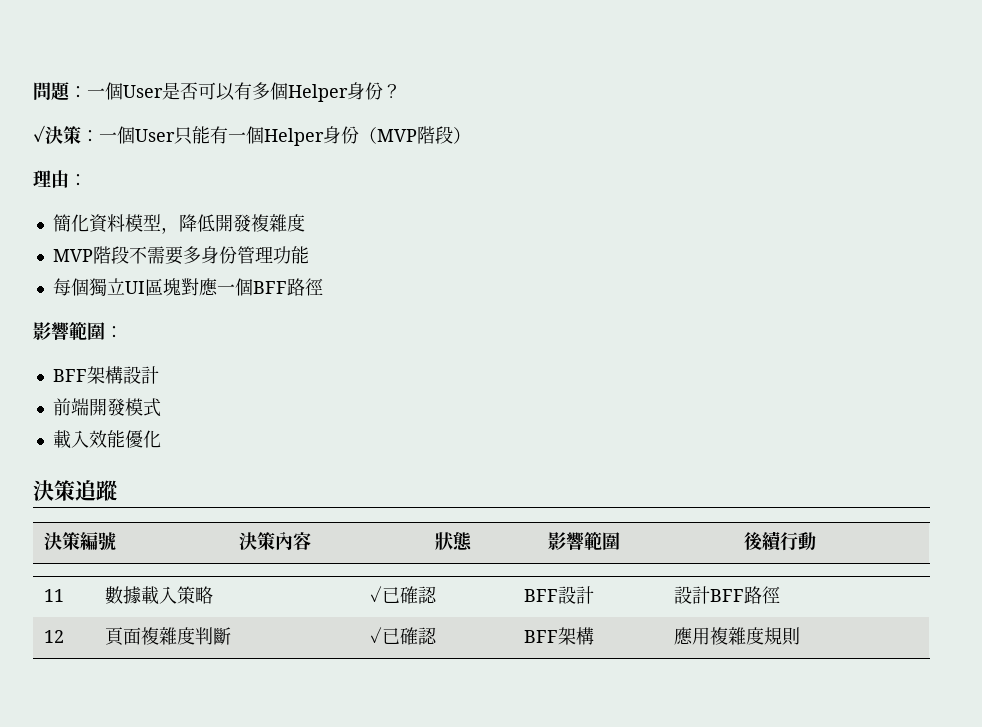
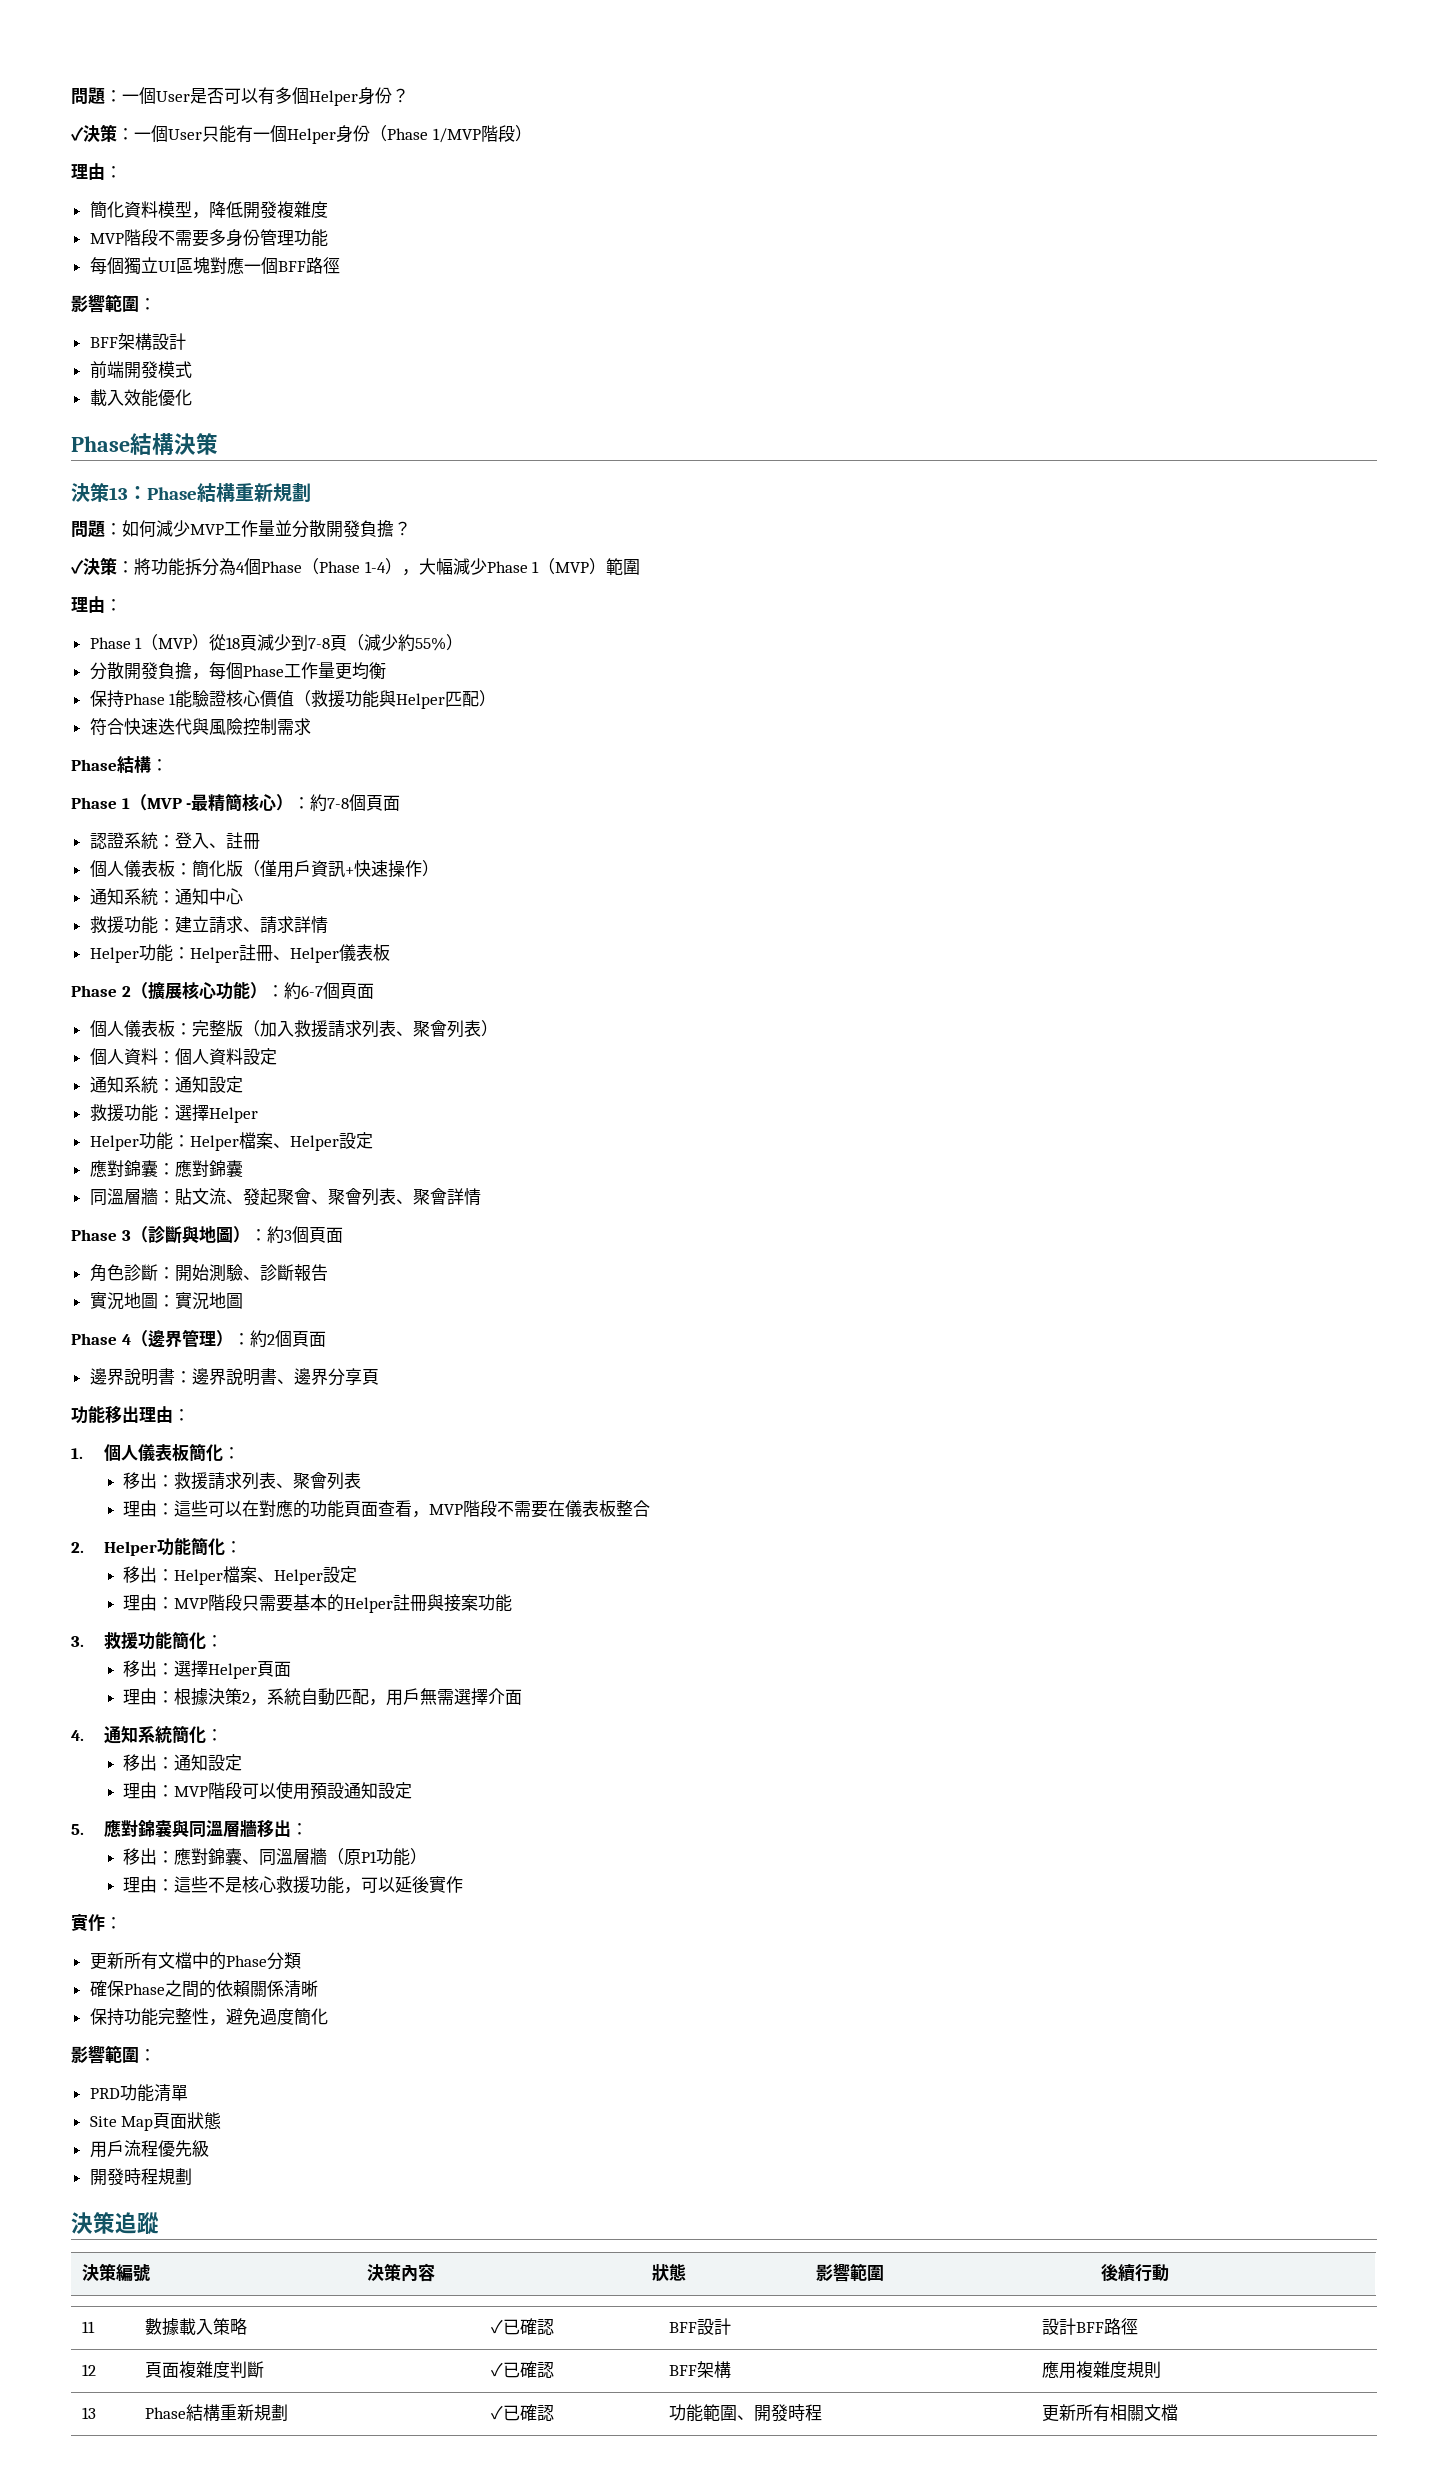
- ✓決策：一個User只能有一個Helper身份（MVP階段）
+ ✓決策：一個User只能有一個Helper身份（Phase 1/MVP階段）
+ Phase結構決策
+ 決策13：Phase結構重新規劃
+ 問題：如何減少MVP工作量並分散開發負擔？
+ ✓決策：將功能拆分為4個Phase（Phase 1-4），大幅減少Phase 1（MVP）範圍
+ 理由：
+ Phase 1（MVP）從18頁減少到7-8頁（減少約55%）
+ 分散開發負擔，每個Phase工作量更均衡
+ 保持Phase 1能驗證核心價值（救援功能與Helper匹配）
+ 符合快速迭代與風險控制需求
+ Phase結構：
+ Phase 1（MVP -最精簡核心）：約7-8個頁面
+ 認證系統：登入、註冊
+ 個人儀表板：簡化版（僅用戶資訊+快速操作）
+ 通知系統：通知中心
+ 救援功能：建立請求、請求詳情
+ Helper功能：Helper註冊、Helper儀表板
+ Phase 2（擴展核心功能）：約6-7個頁面
+ 個人儀表板：完整版（加入救援請求列表、聚會列表）
+ 個人資料：個人資料設定
+ 通知系統：通知設定
+ 救援功能：選擇Helper
+ Helper功能：Helper檔案、Helper設定
+ 應對錦囊：應對錦囊
+ 同溫層牆：貼文流、發起聚會、聚會列表、聚會詳情
+ Phase 3（診斷與地圖）：約3個頁面
+ 角色診斷：開始測驗、診斷報告
+ 實況地圖：實況地圖
+ Phase 4（邊界管理）：約2個頁面
+ 邊界說明書：邊界說明書、邊界分享頁
+ 功能移出理由：
+ 1.個人儀表板簡化：
+ 移出：救援請求列表、聚會列表
+ 理由：這些可以在對應的功能頁面查看，MVP階段不需要在儀表板整合
+ 2. Helper功能簡化：
+ 移出：Helper檔案、Helper設定
+ 理由：MVP階段只需要基本的Helper註冊與接案功能
+ 3.救援功能簡化：
+ 移出：選擇Helper頁面
+ 理由：根據決策2，系統自動匹配，用戶無需選擇介面
+ 4.通知系統簡化：
+ 移出：通知設定
+ 理由：MVP階段可以使用預設通知設定
+ 5.應對錦囊與同溫層牆移出：
+ 移出：應對錦囊、同溫層牆（原P1功能）
+ 理由：這些不是核心救援功能，可以延後實作
+ 實作：
+ 更新所有文檔中的Phase分類
+ 確保Phase之間的依賴關係清晰
+ 保持功能完整性，避免過度簡化
+ 影響範圍：
+ PRD功能清單
+ Site Map頁面狀態
+ 用戶流程優先級
+ 開發時程規劃
+ 13 | Phase結構重新規劃 | ✓已確認 | 功能範圍、開發時程 | 更新所有相關文檔

